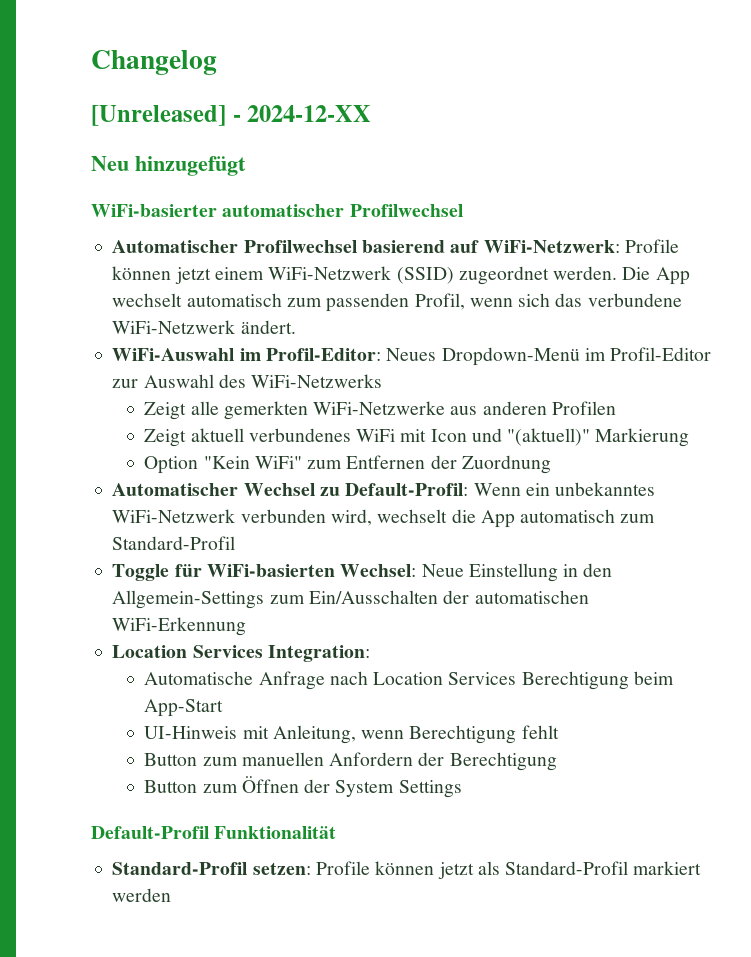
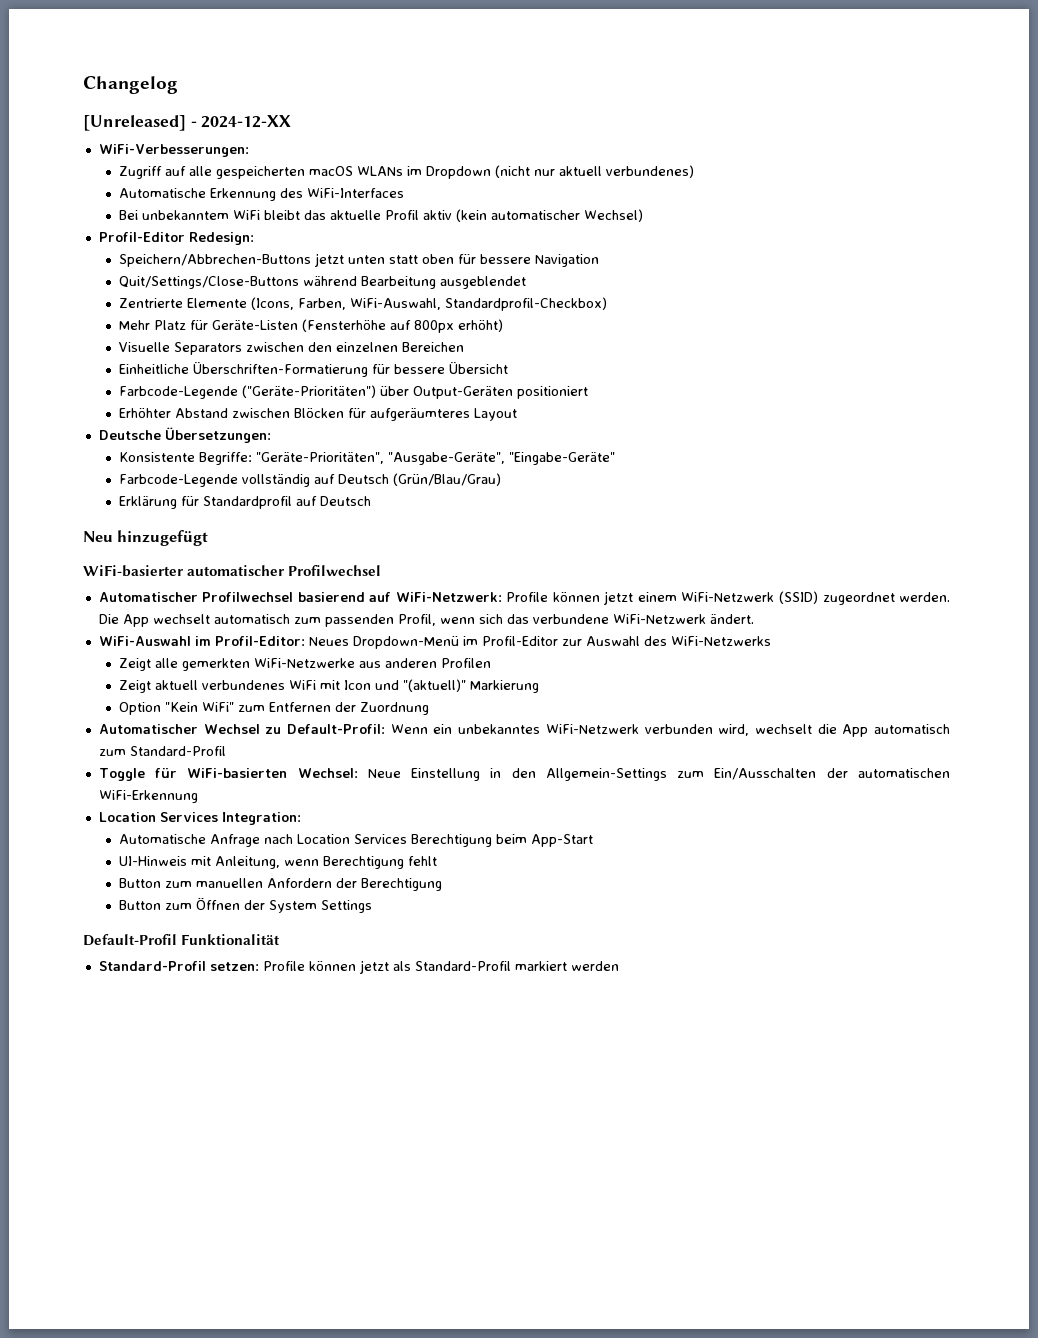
+ WiFi-Verbesserungen:
+ Zugriff auf alle gespeicherten macOS WLANs im Dropdown (nicht nur aktuell verbundenes)
+ Automatische Erkennung des WiFi-Interfaces
+ Bei unbekanntem WiFi bleibt das aktuelle Profil aktiv (kein automatischer Wechsel)
+ Profil-Editor Redesign:
+ Speichern/Abbrechen-Buttons jetzt unten statt oben für bessere Navigation
+ Quit/Settings/Close-Buttons während Bearbeitung ausgeblendet
+ Zentrierte Elemente (Icons, Farben, WiFi-Auswahl, Standardprofil-Checkbox)
+ Mehr Platz für Geräte-Listen (Fensterhöhe auf 800px erhöht)
+ Visuelle Separators zwischen den einzelnen Bereichen
+ Einheitliche Überschriften-Formatierung für bessere Übersicht
+ Farbcode-Legende ("Geräte-Prioritäten") über Output-Geräten positioniert
+ Erhöhter Abstand zwischen Blöcken für aufgeräumteres Layout
+ Deutsche Übersetzungen:
+ Konsistente Begriffe: "Geräte-Prioritäten", "Ausgabe-Geräte", "Eingabe-Geräte"
+ Farbcode-Legende vollständig auf Deutsch (Grün/Blau/Grau)
+ Erklärung für Standardprofil auf Deutsch

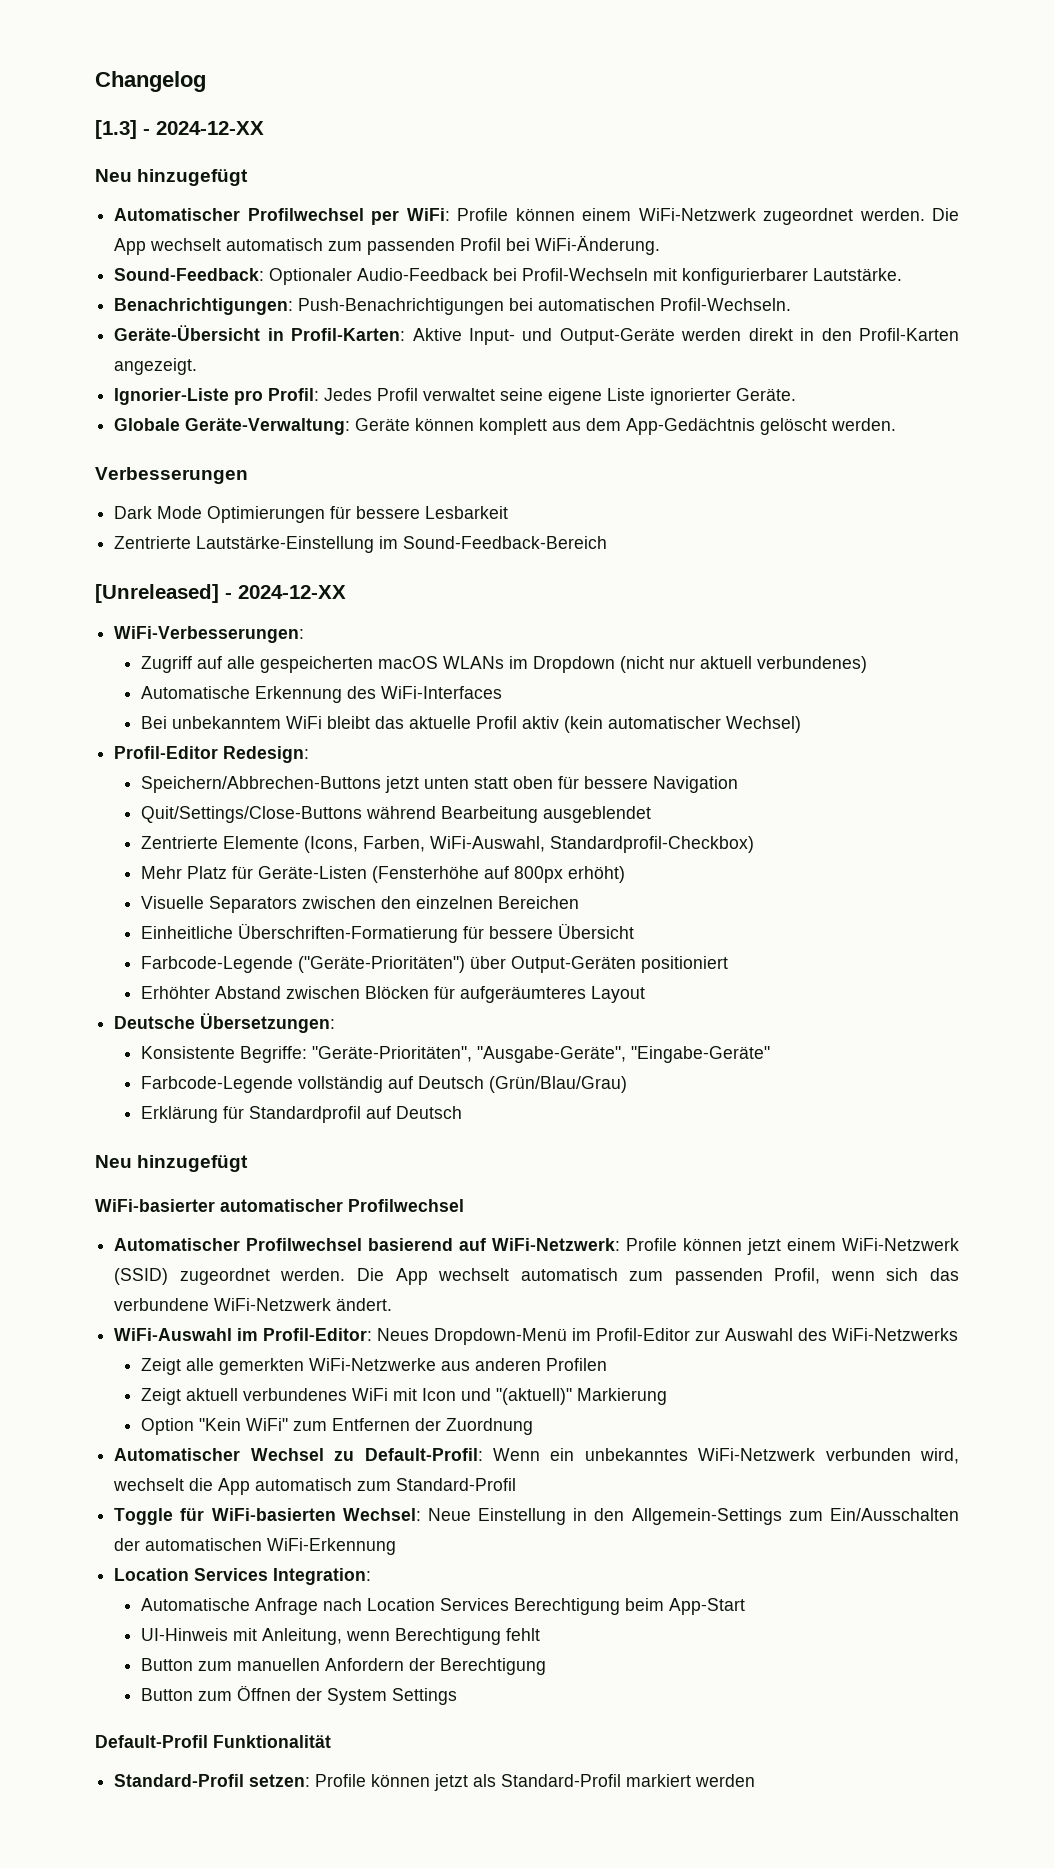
+ [1.3] - 2024-12-XX
+ Neu hinzugefügt
+ Automatischer Profilwechsel per WiFi: Profile können einem WiFi-Netzwerk zugeordnet werden. Die App wechselt automatisch zum passenden Profil bei WiFi-Änderung.
+ Sound-Feedback: Optionaler Audio-Feedback bei Profil-Wechseln mit konfigurierbarer Lautstärke.
+ Benachrichtigungen: Push-Benachrichtigungen bei automatischen Profil-Wechseln.
+ Geräte-Übersicht in Profil-Karten: Aktive Input- und Output-Geräte werden direkt in den Profil-Karten angezeigt.
+ Ignorier-Liste pro Profil: Jedes Profil verwaltet seine eigene Liste ignorierter Geräte.
+ Globale Geräte-Verwaltung: Geräte können komplett aus dem App-Gedächtnis gelöscht werden.
+ Verbesserungen
+ Dark Mode Optimierungen für bessere Lesbarkeit
+ Zentrierte Lautstärke-Einstellung im Sound-Feedback-Bereich

